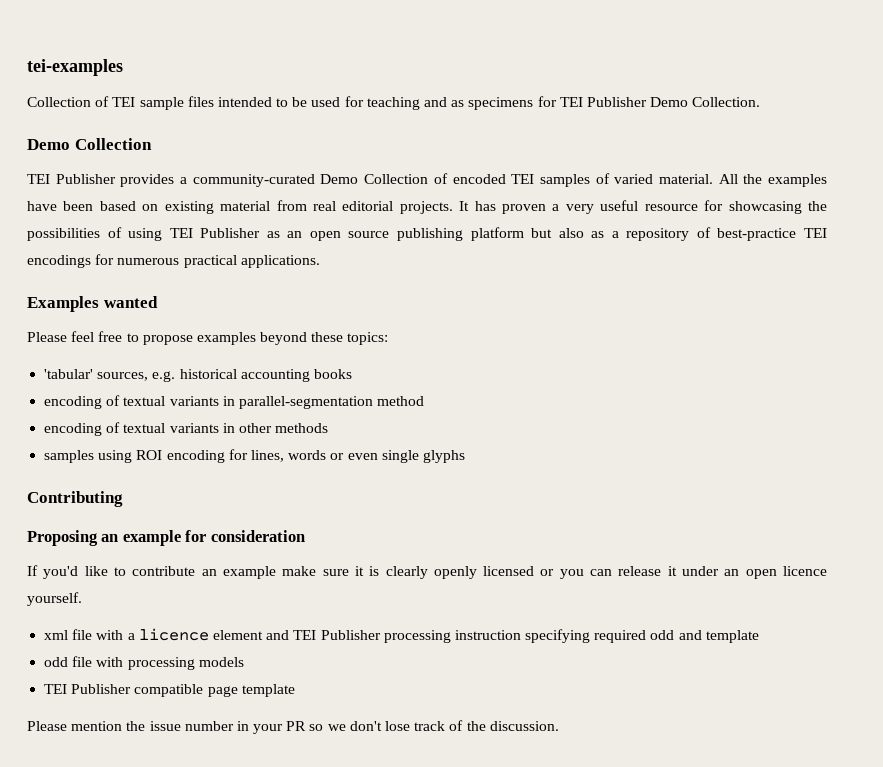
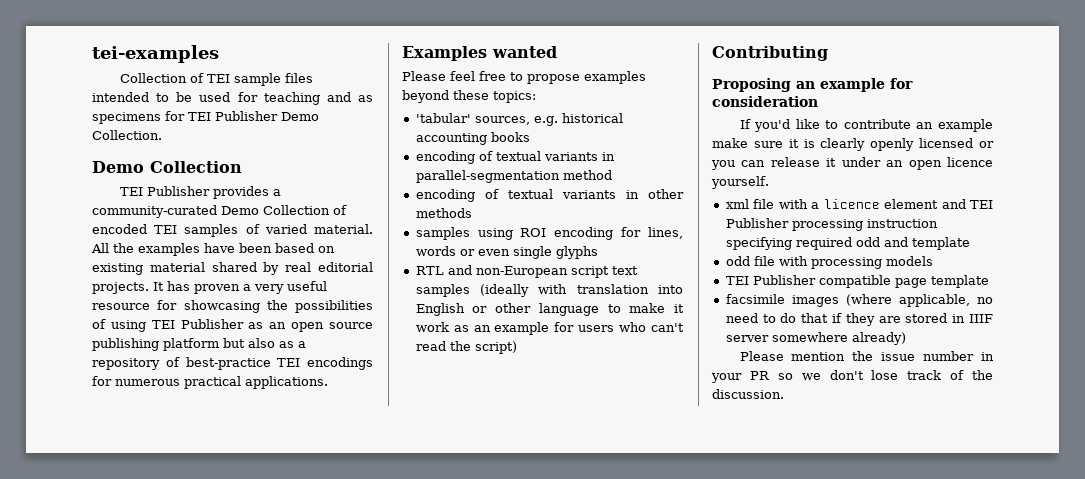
- All the examples have been based on existing material from real editorial projects.
+ All the examples have been based on existing material shared by real editorial projects.
+ RTL and non-European script text samples (ideally with translation into English or other language to make it work as an example for users who can't read the script)
+ facsimile images (where applicable, no need to do that if they are stored in IIIF server somewhere already)

